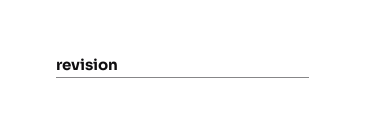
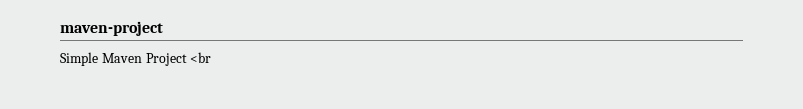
- revision
+ maven-project
+ Simple Maven Project <br

